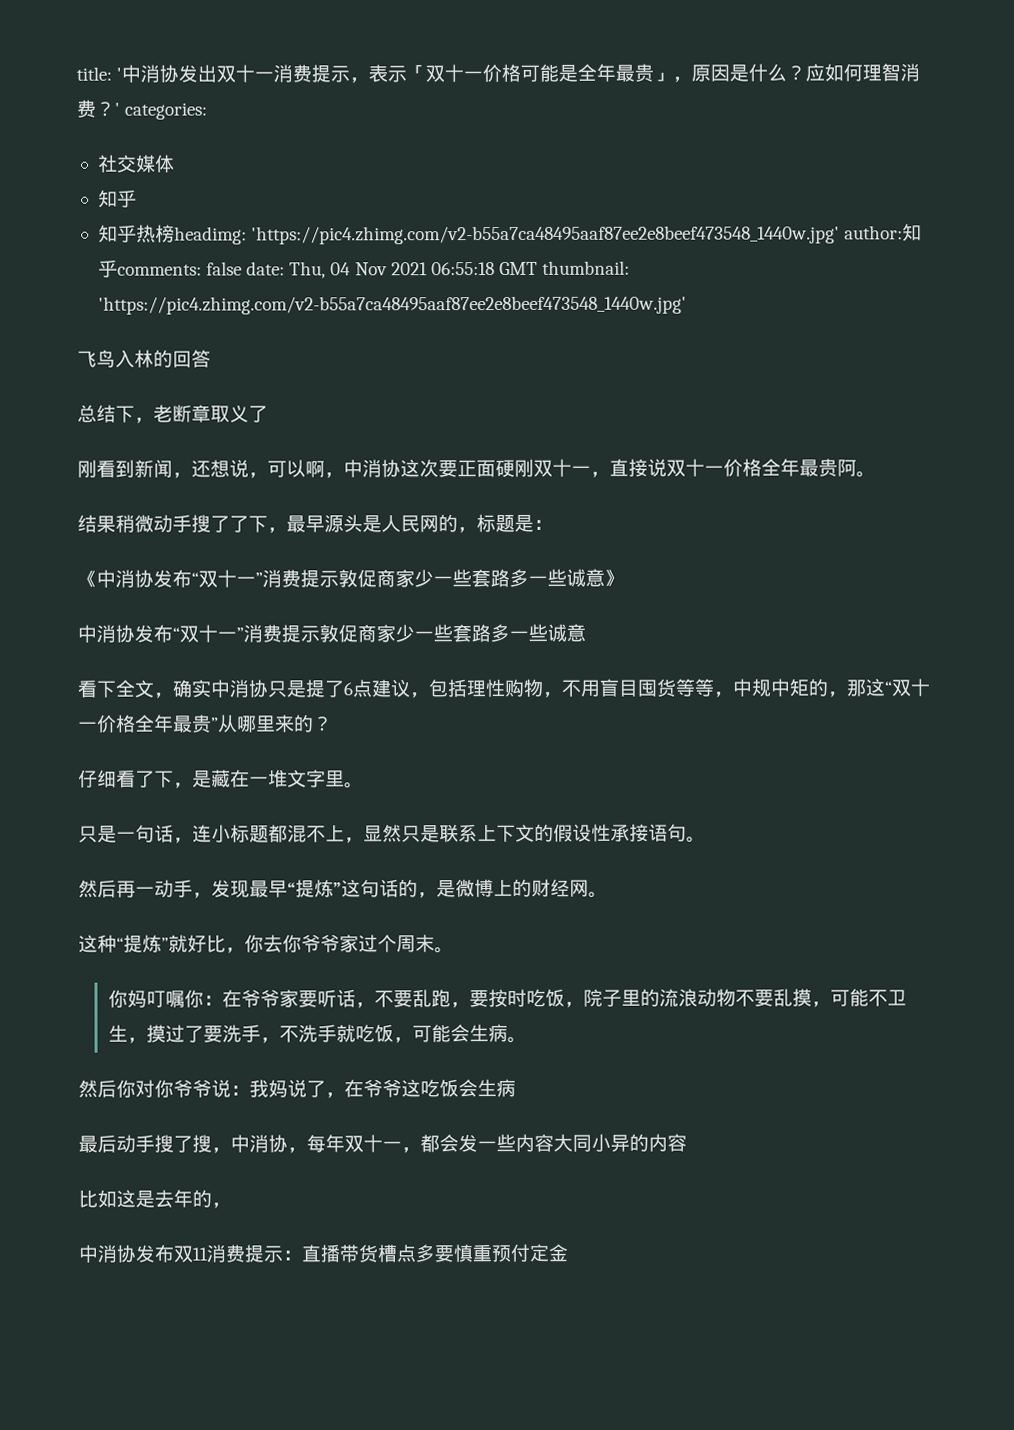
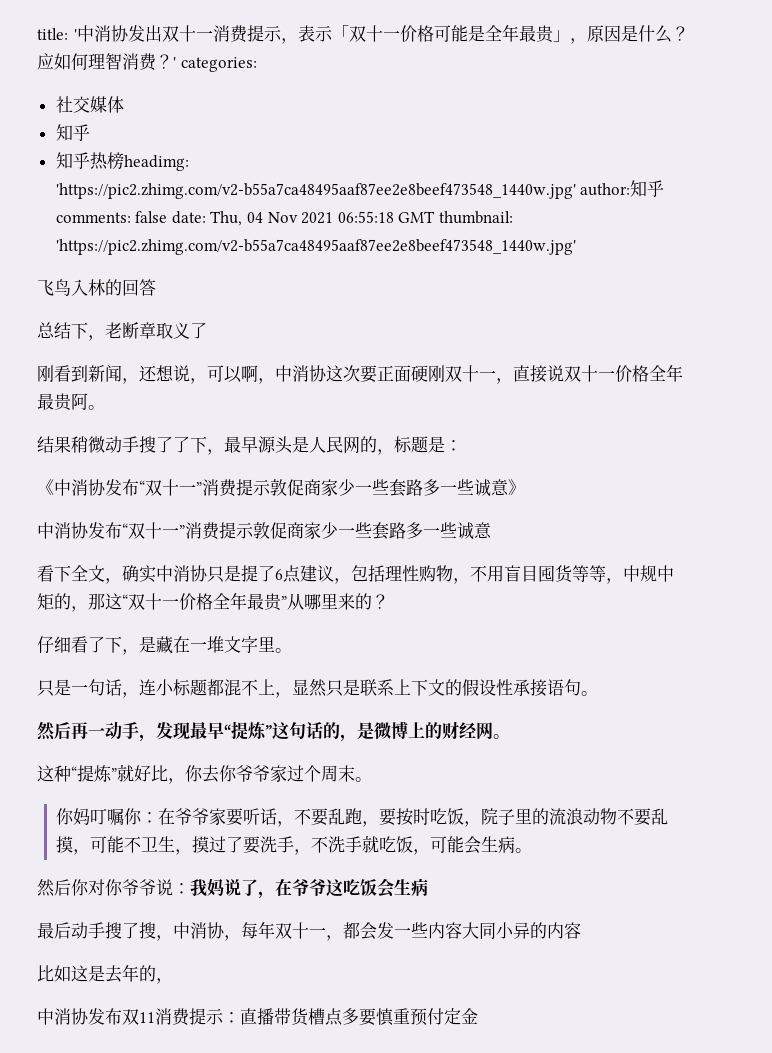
- 知乎热榜headimg: 'https://pic4.zhimg.com/v2-b55a7ca48495aaf87ee2e8beef473548_1440w.jpg' author:知乎comments: false date: Thu, 04 Nov 2021 06:55:18 GMT thumbnail: 'https://pic4.zhimg.com/v2-b55a7ca48495aaf87ee2e8beef473548_1440w.jpg'
+ 知乎热榜headimg: 'https://pic2.zhimg.com/v2-b55a7ca48495aaf87ee2e8beef473548_1440w.jpg' author:知乎comments: false date: Thu, 04 Nov 2021 06:55:18 GMT thumbnail: 'https://pic2.zhimg.com/v2-b55a7ca48495aaf87ee2e8beef473548_1440w.jpg'

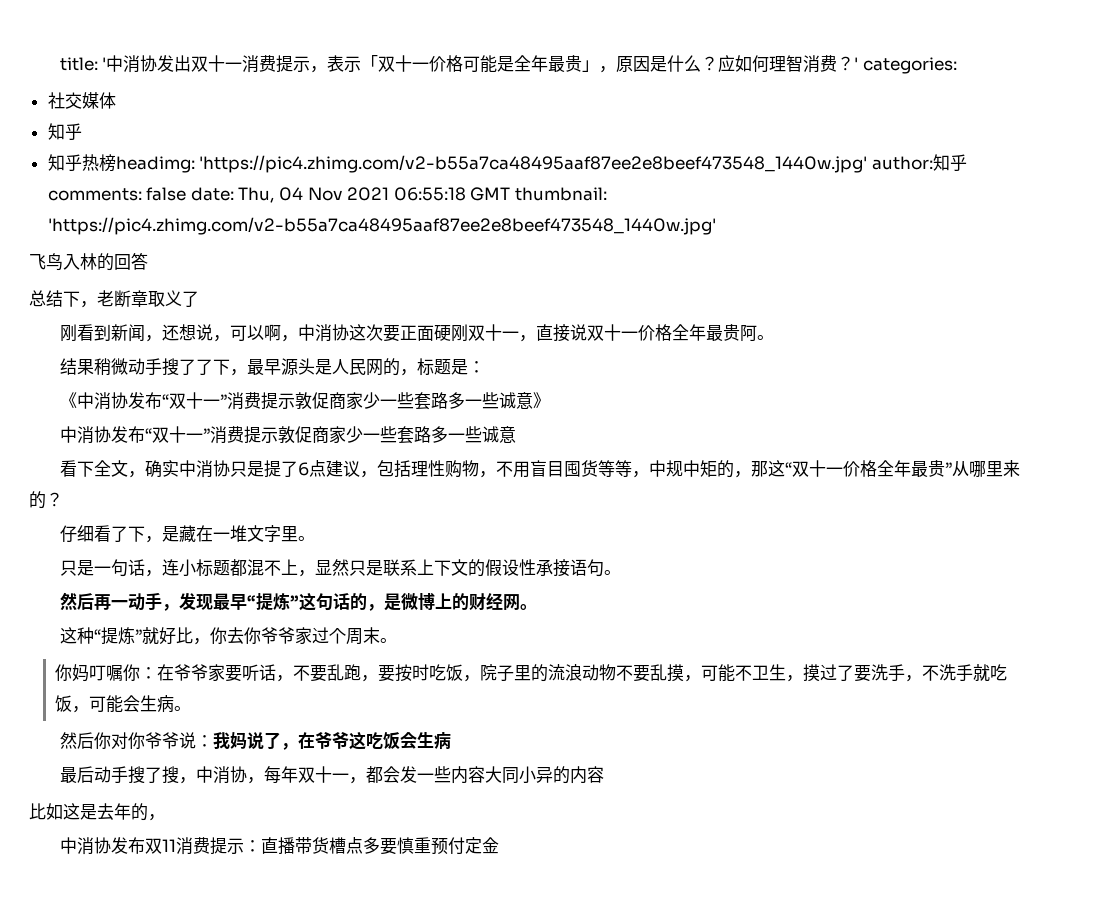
- 知乎热榜headimg: 'https://pic2.zhimg.com/v2-b55a7ca48495aaf87ee2e8beef473548_1440w.jpg' author:知乎comments: false date: Thu, 04 Nov 2021 06:55:18 GMT thumbnail: 'https://pic2.zhimg.com/v2-b55a7ca48495aaf87ee2e8beef473548_1440w.jpg'
+ 知乎热榜headimg: 'https://pic4.zhimg.com/v2-b55a7ca48495aaf87ee2e8beef473548_1440w.jpg' author:知乎comments: false date: Thu, 04 Nov 2021 06:55:18 GMT thumbnail: 'https://pic4.zhimg.com/v2-b55a7ca48495aaf87ee2e8beef473548_1440w.jpg'

